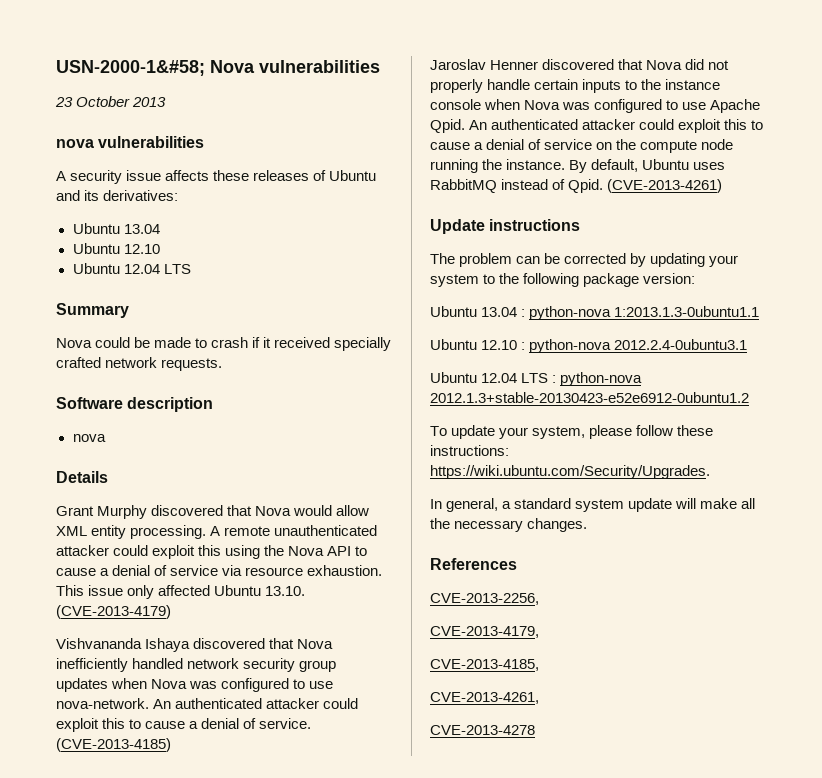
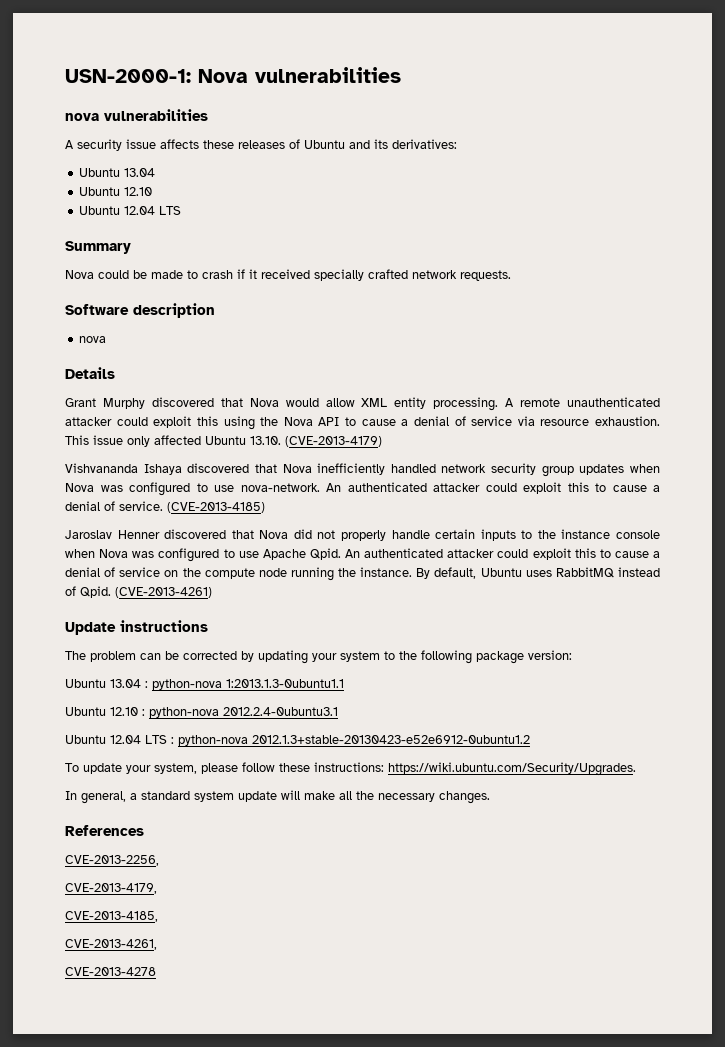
- USN-2000-1&#58; Nova vulnerabilities
+ USN-2000-1: Nova vulnerabilities
- 23 October 2013

